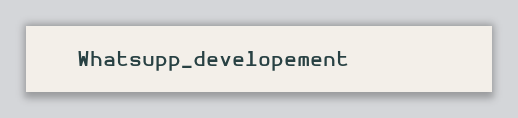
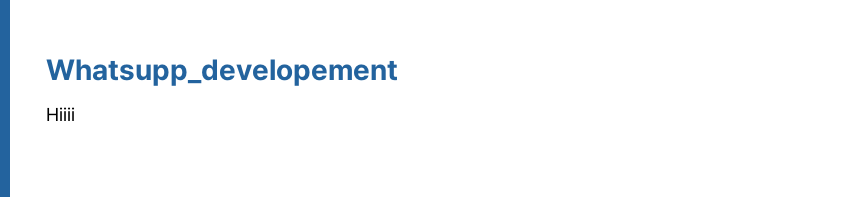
+ Hiiii

